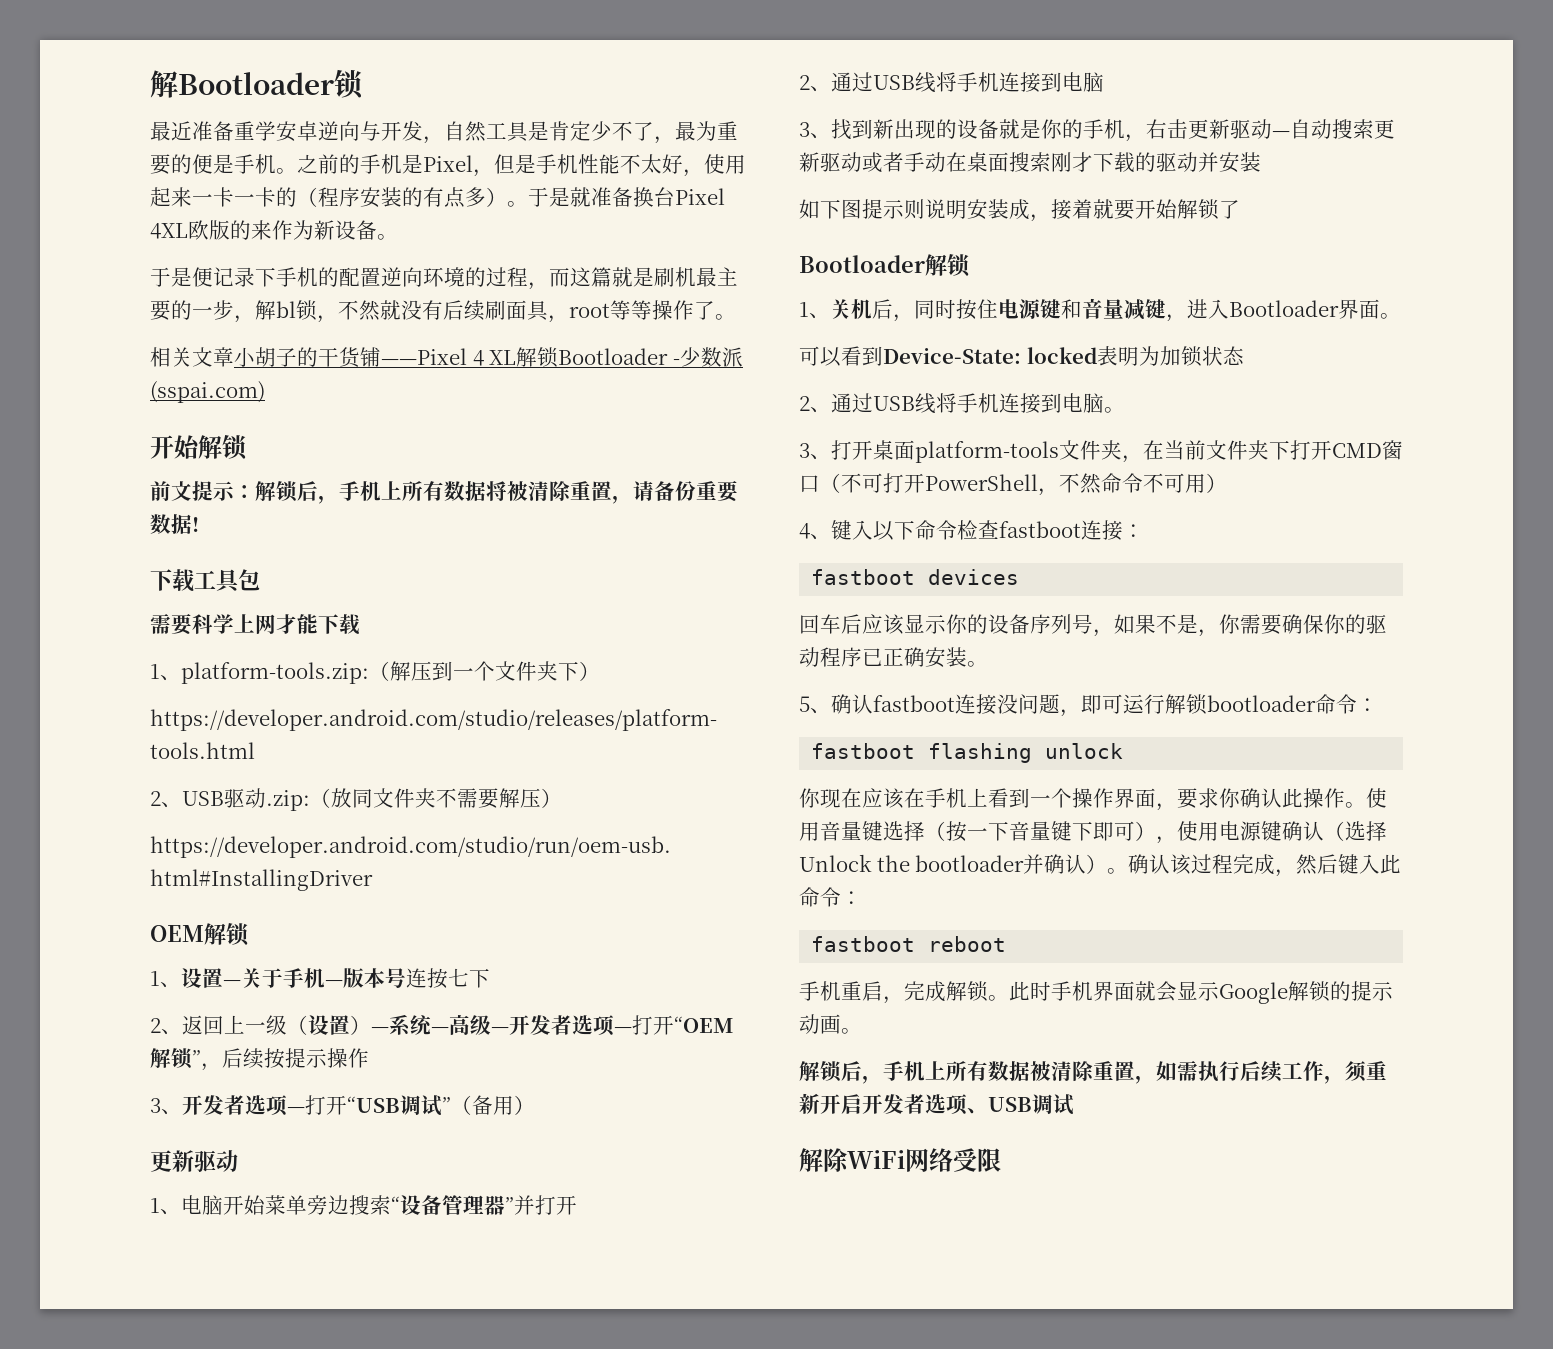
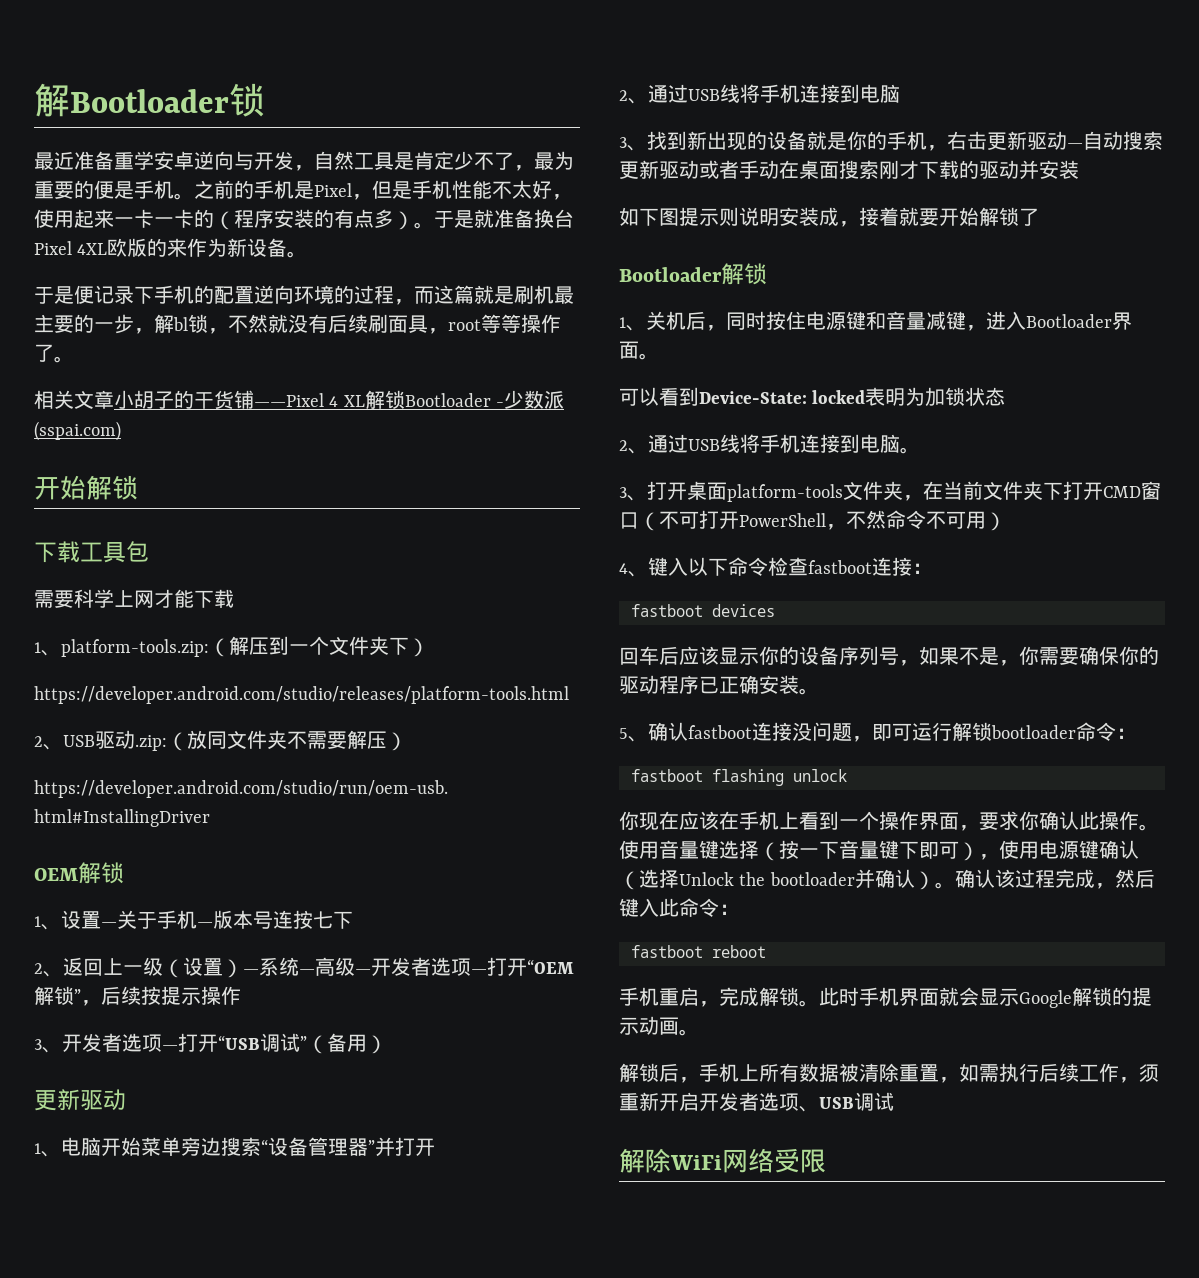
- 前文提示：解锁后，手机上所有数据将被清除重置，请备份重要数据!

